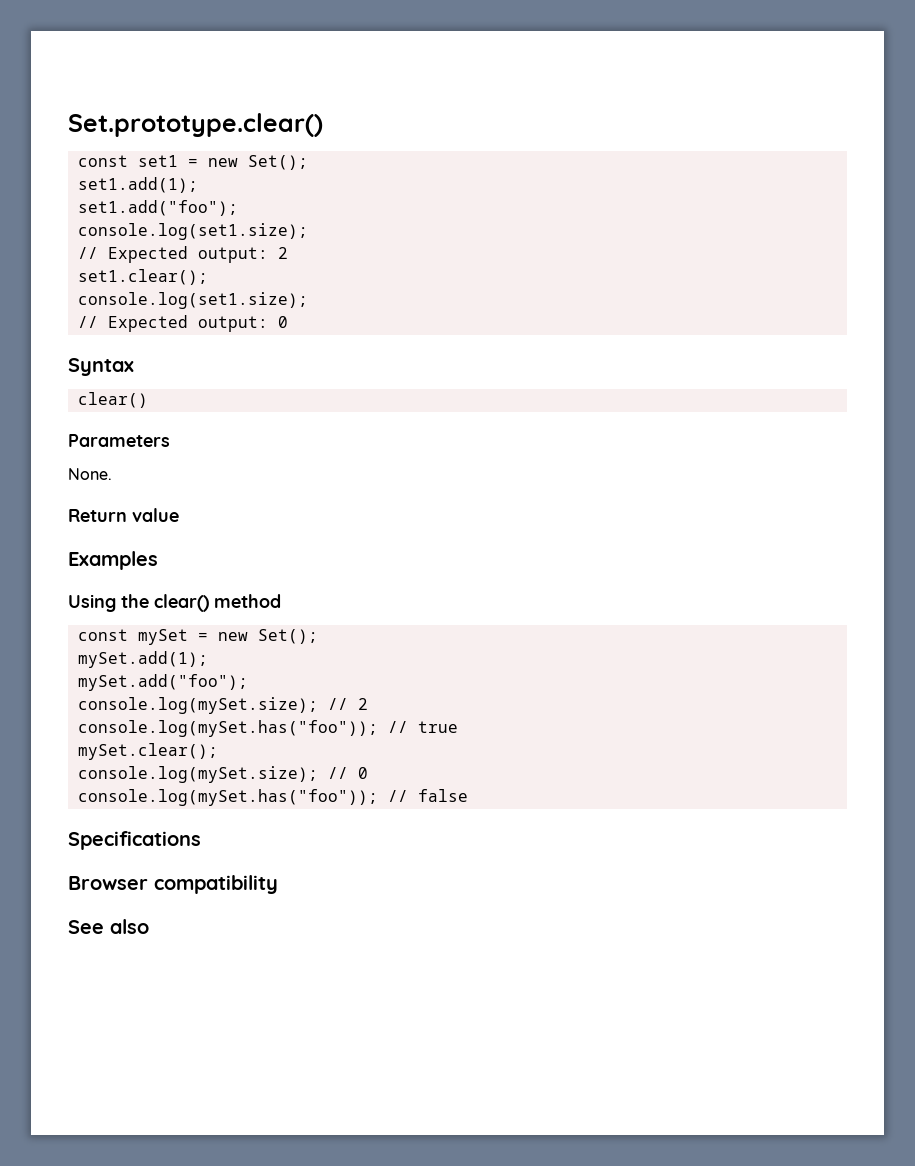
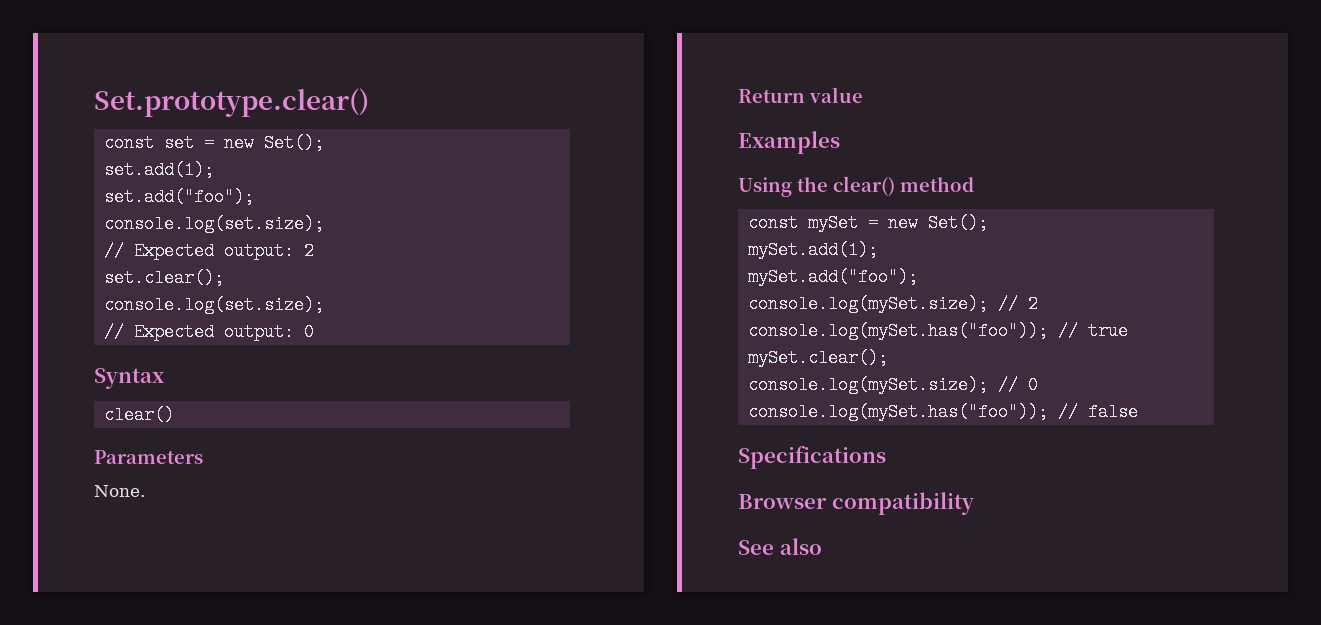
- const set1 = new Set();
- set1.add(1);
- set1.add("foo");
- console.log(set1.size);
+ const set = new Set();
+ set.add(1);
+ set.add("foo");
+ console.log(set.size);
- set1.clear();
- console.log(set1.size);
+ set.clear();
+ console.log(set.size);

